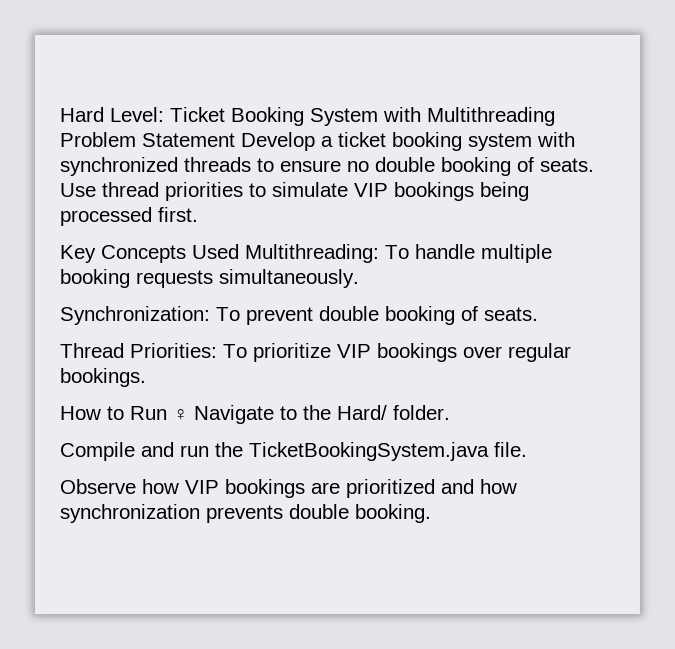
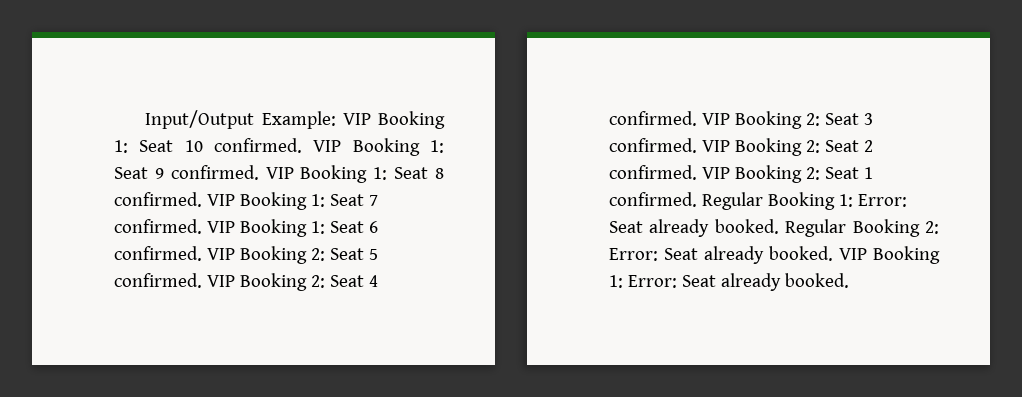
- Hard Level: Ticket Booking System with Multithreading Problem Statement Develop a ticket booking system with synchronized threads to ensure no double booking of seats. Use thread priorities to simulate VIP bookings being processed first.
- Key Concepts Used Multithreading: To handle multiple booking requests simultaneously.
- Synchronization: To prevent double booking of seats.
- Thread Priorities: To prioritize VIP bookings over regular bookings.
- How to Run ♀ Navigate to the Hard/ folder.
- Compile and run the TicketBookingSystem.java file.
- Observe how VIP bookings are prioritized and how synchronization prevents double booking.
+ Input/Output Example: VIP Booking 1: Seat 10 confirmed. VIP Booking 1: Seat 9 confirmed. VIP Booking 1: Seat 8 confirmed. VIP Booking 1: Seat 7 confirmed. VIP Booking 1: Seat 6 confirmed. VIP Booking 2: Seat 5 confirmed. VIP Booking 2: Seat 4 confirmed. VIP Booking 2: Seat 3 confirmed. VIP Booking 2: Seat 2 confirmed. VIP Booking 2: Seat 1 confirmed. Regular Booking 1: Error: Seat already booked. Regular Booking 2: Error: Seat already booked. VIP Booking 1: Error: Seat already booked.

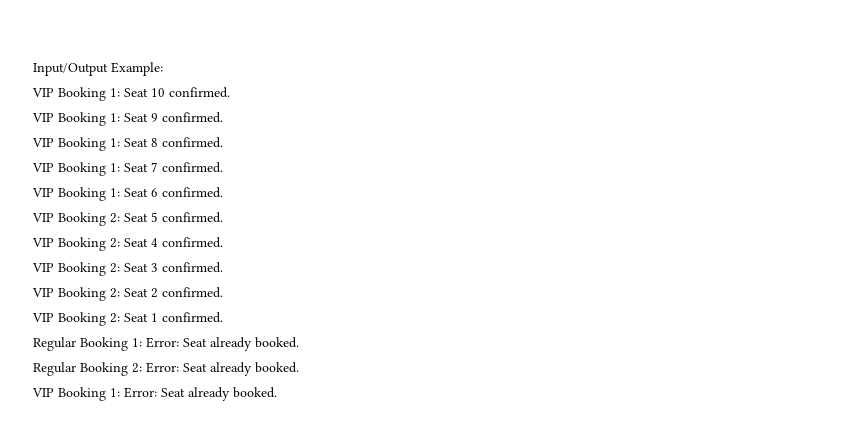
- Input/Output Example: VIP Booking 1:
+ Input/Output Example:
+ VIP Booking 1:
- Seat 10 confirmed. VIP Booking 1:
+ Seat 10 confirmed.
+ VIP Booking 1:
- Seat 9 confirmed. VIP Booking 1:
+ Seat 9 confirmed.
+ VIP Booking 1:
- Seat 8 confirmed. VIP Booking 1:
+ Seat 8 confirmed.
+ VIP Booking 1:
- Seat 7 confirmed. VIP Booking 1:
+ Seat 7 confirmed.
+ VIP Booking 1:
- Seat 6 confirmed. VIP Booking 2:
+ Seat 6 confirmed.
+ VIP Booking 2:
- Seat 5 confirmed. VIP Booking 2:
+ Seat 5 confirmed.
+ VIP Booking 2:
- Seat 4 confirmed. VIP Booking 2:
+ Seat 4 confirmed.
+ VIP Booking 2:
- Seat 3 confirmed. VIP Booking 2:
+ Seat 3 confirmed.
+ VIP Booking 2:
- Seat 2 confirmed. VIP Booking 2:
+ Seat 2 confirmed.
+ VIP Booking 2:
- Seat 1 confirmed. Regular Booking 1: Error: Seat already booked. Regular Booking 2: Error: Seat already booked. VIP Booking 1:
+ Seat 1 confirmed.
+ Regular Booking 1: Error: Seat already booked.
+ Regular Booking 2: Error: Seat already booked.
+ VIP Booking 1:

